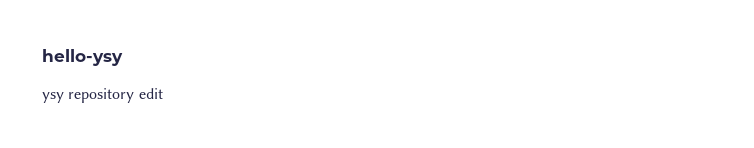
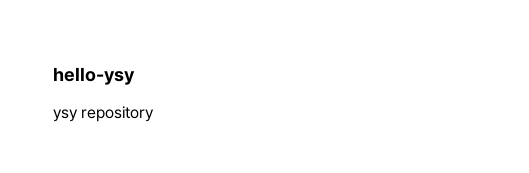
- ysy repository edit
+ ysy repository

